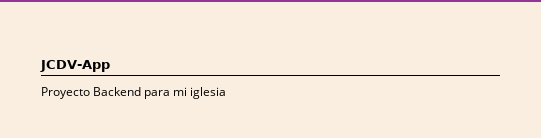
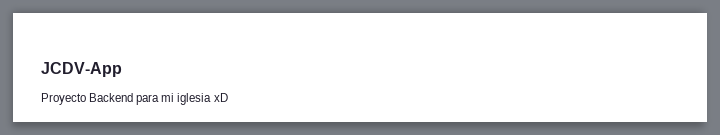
- Proyecto Backend para mi iglesia
+ Proyecto Backend para mi iglesia xD

